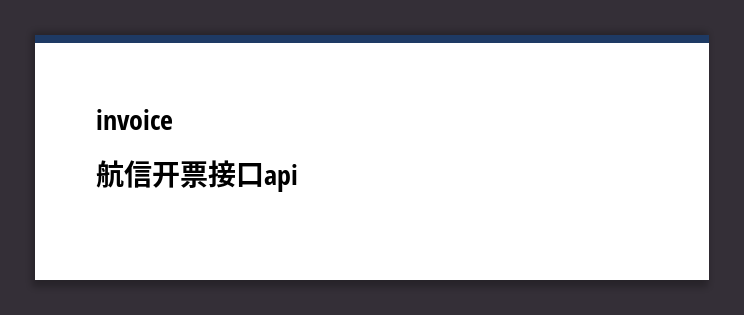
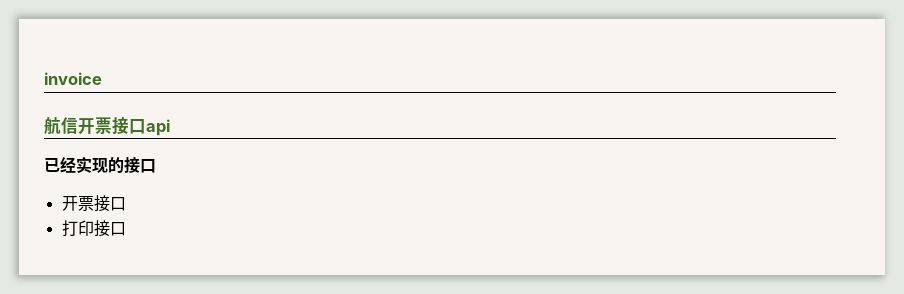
+ 已经实现的接口
+ 开票接口
+ 打印接口

